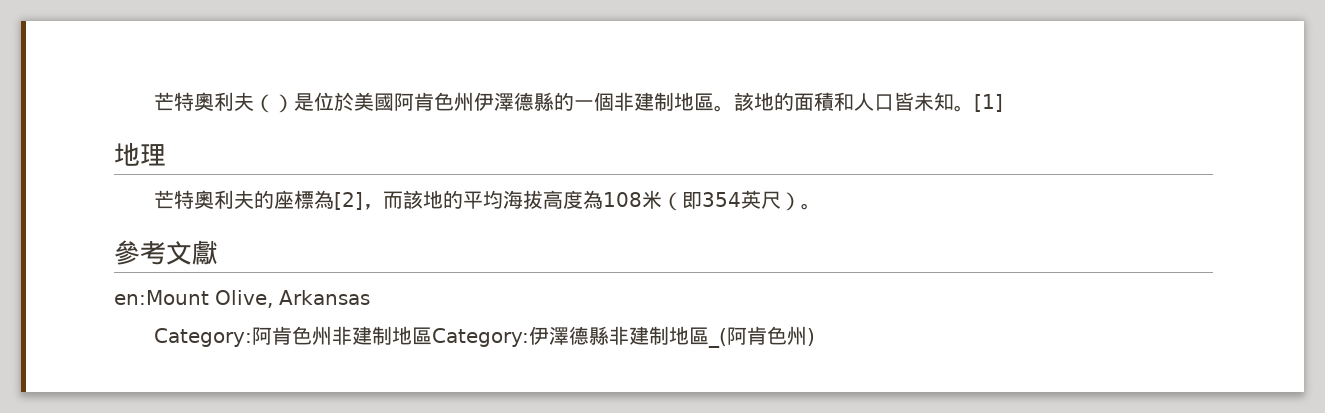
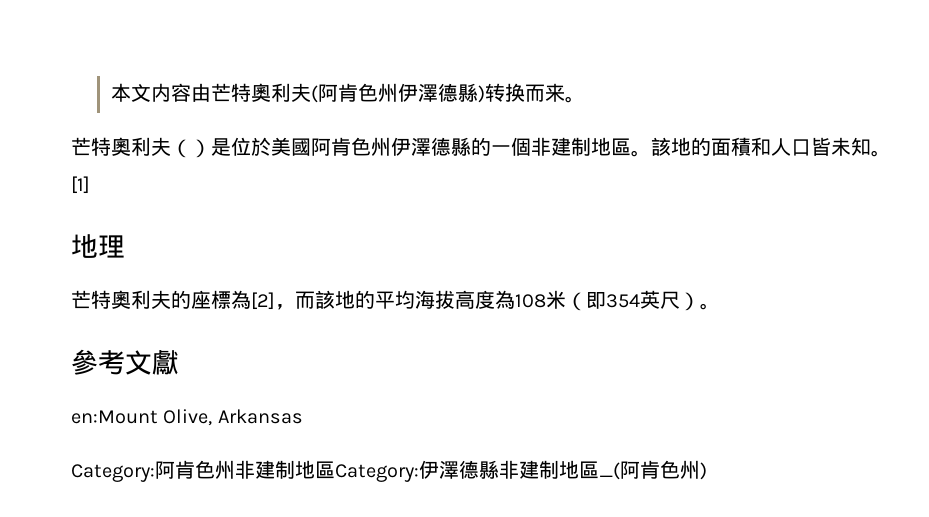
+ 本文内容由芒特奧利夫(阿肯色州伊澤德縣)转换而来。

